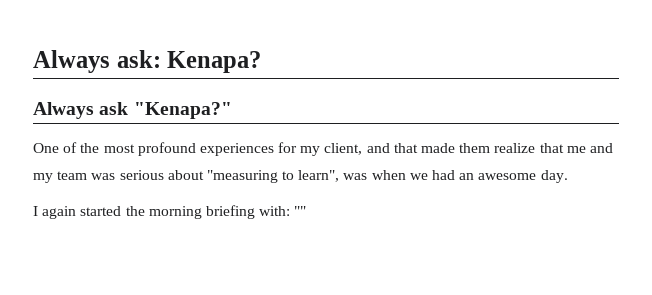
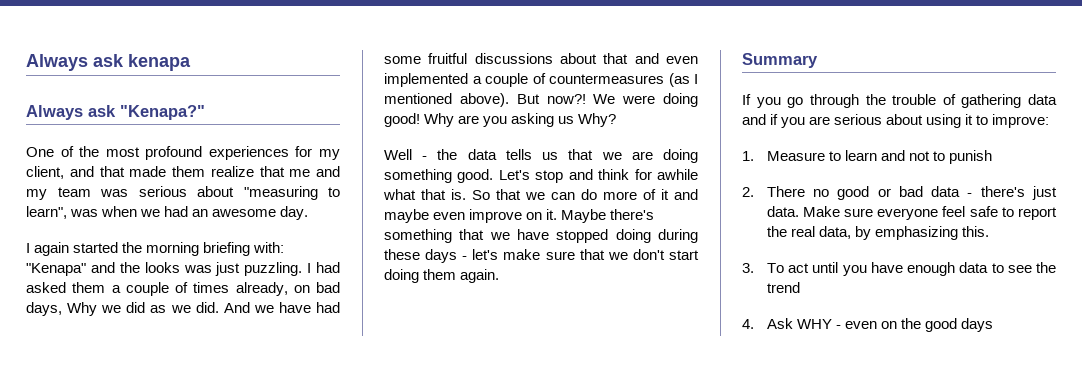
- Always ask: Kenapa?
+ Always ask kenapa
- I again started the morning briefing with: ""
+ I again started the morning briefing with: "Kenapa" and the looks was just puzzling. I had asked them a couple of times already, on bad days, Why we did as we did. And we have had some fruitful discussions about that and even implemented a couple of countermeasures (as I mentioned above). But now?! We were doing good! Why are you asking us Why?
+ Well - the data tells us that we are doing something good. Let's stop and think for awhile what that is. So that we can do more of it and maybe even improve on it. Maybe there's something that we have stopped doing during these days - let's make sure that we don't start doing them again.
+ Summary
+ If you go through the trouble of gathering data and if you are serious about using it to improve:
+ 1. Measure to learn and not to punish
+ 2. There no good or bad data - there's just data. Make sure everyone feel safe to report the real data, by emphasizing this.
+ 3. To act until you have enough data to see the trend
+ 4. Ask WHY - even on the good days

